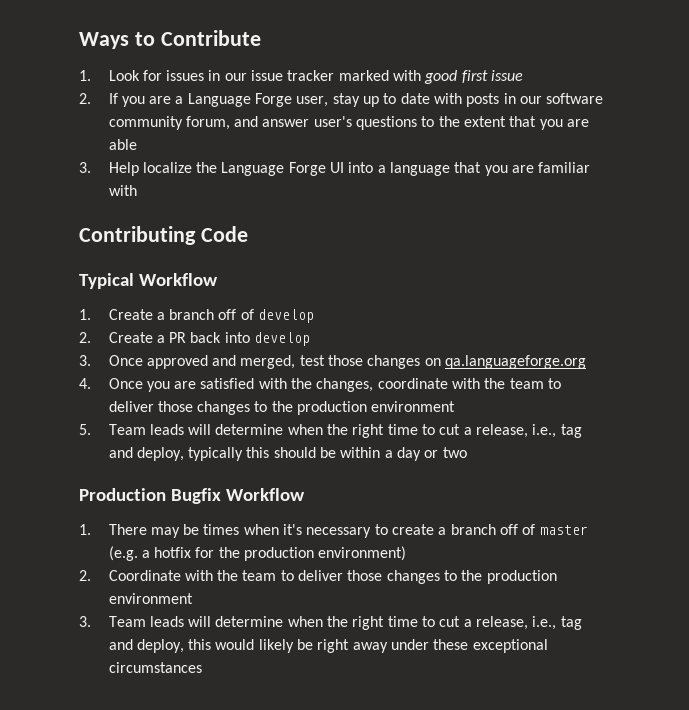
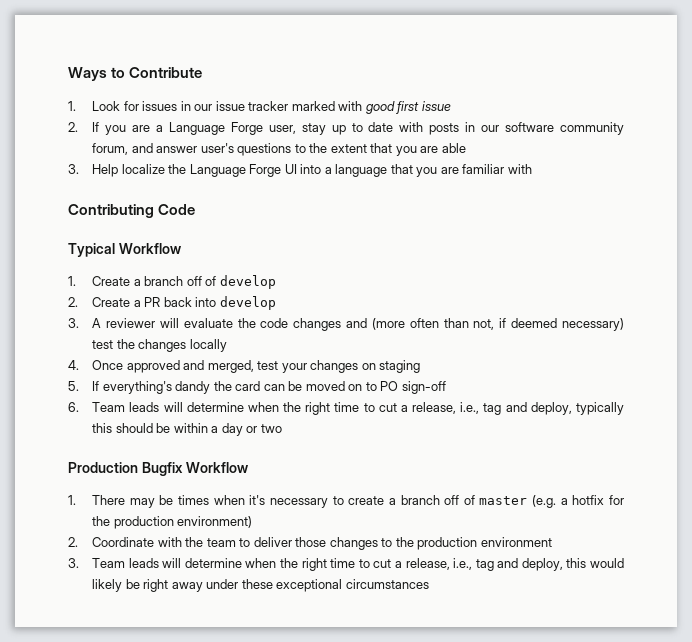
- 3. Once approved and merged, test those changes on qa.languageforge.org
- 4. Once you are satisfied with the changes, coordinate with the team to deliver those changes to the production environment
- 5. Team leads will determine when the right time to cut a release, i.e., tag and deploy, typically this should be within a day or two
+ 3. A reviewer will evaluate the code changes and (more often than not, if deemed necessary) test the changes locally
+ 4. Once approved and merged, test your changes on staging
+ 5. If everything's dandy the card can be moved on to PO sign-off
+ 6. Team leads will determine when the right time to cut a release, i.e., tag and deploy, typically this should be within a day or two

